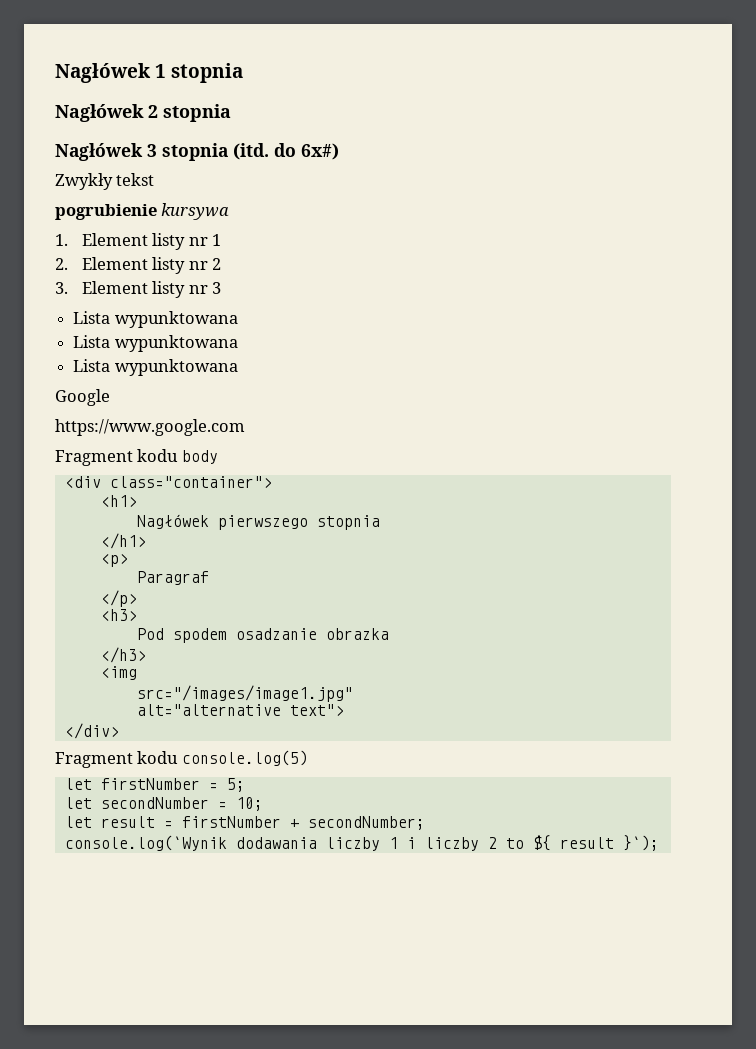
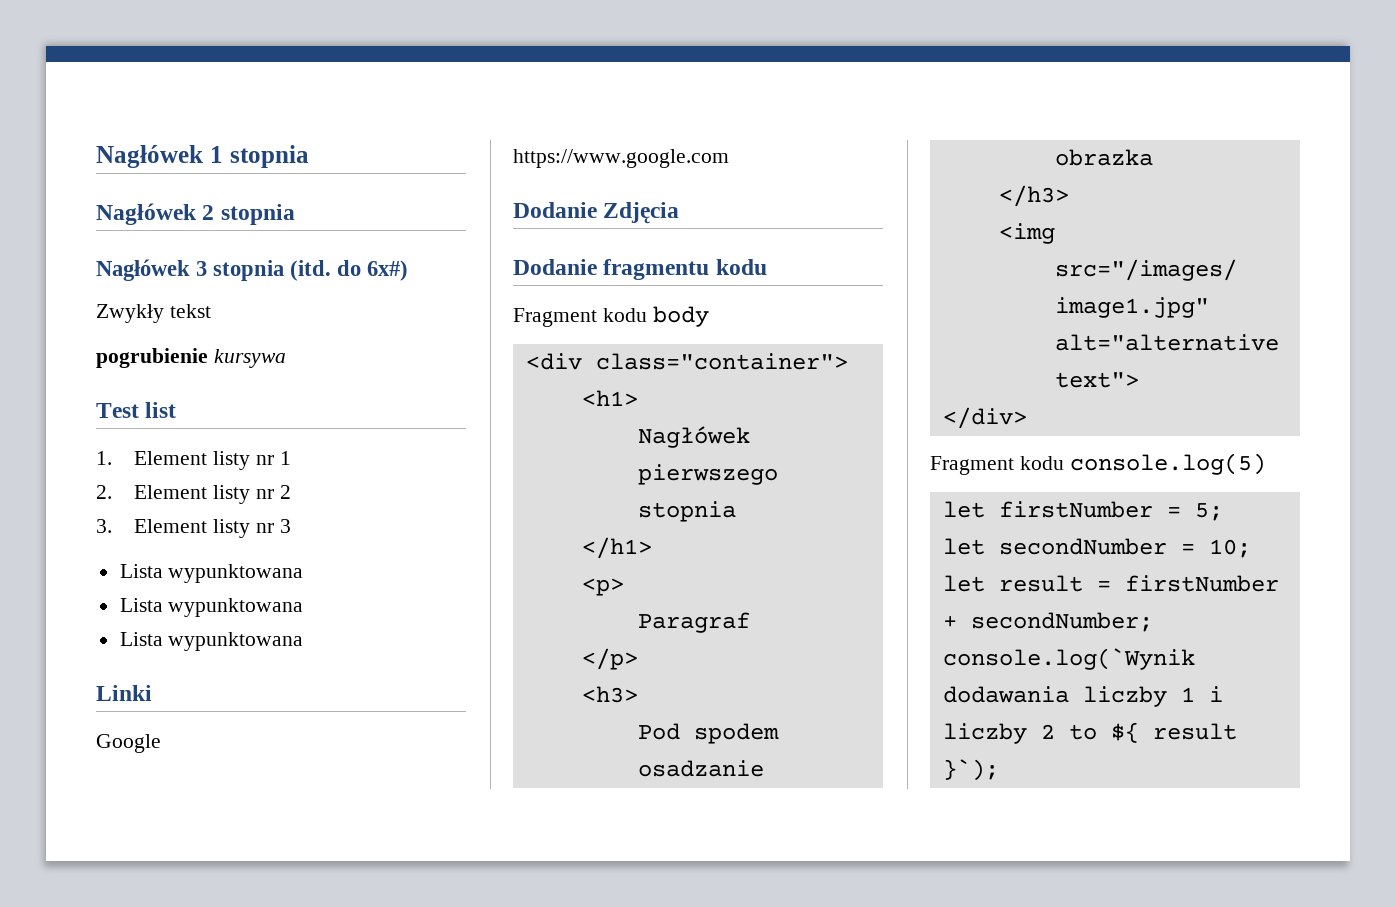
+ Test list
+ Linki
+ Dodanie Zdjęcia
+ Dodanie fragmentu kodu

